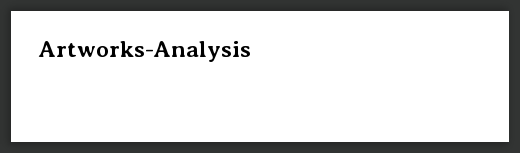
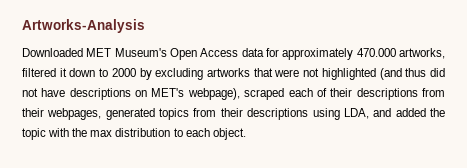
+ Downloaded MET Museum's Open Access data for approximately 470.000 artworks, filtered it down to 2000 by excluding artworks that were not highlighted (and thus did not have descriptions on MET's webpage), scraped each of their descriptions from their webpages, generated topics from their descriptions using LDA, and added the topic with the max distribution to each object.

